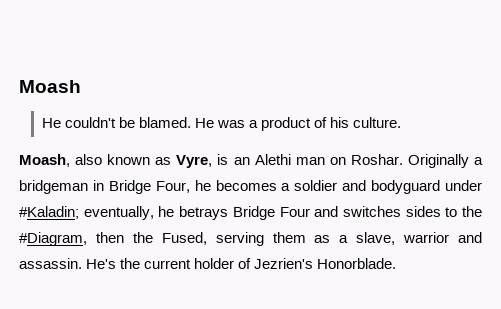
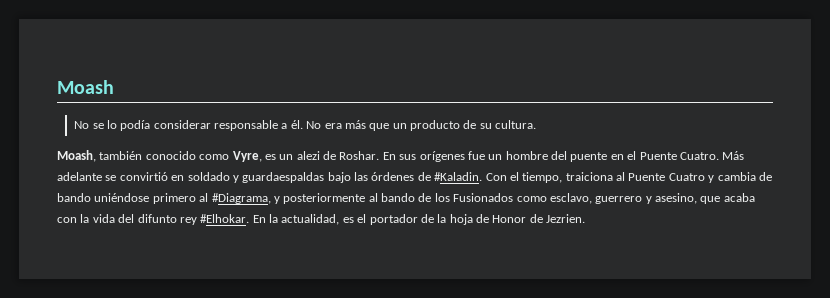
- He couldn't be blamed. He was a product of his culture.
- Moash, also known as Vyre, is an Alethi man on Roshar. Originally a bridgeman in Bridge Four, he becomes a soldier and bodyguard under #Kaladin; eventually, he betrays Bridge Four and switches sides to the #Diagram, then the Fused, serving them as a slave, warrior and assassin. He's the current holder of Jezrien's Honorblade.
+ No se lo podía considerar responsable a él. No era más que un producto de su cultura.
+ Moash, también conocido como Vyre, es un alezi de Roshar. En sus orígenes fue un hombre del puente en el Puente Cuatro. Más adelante se convirtió en soldado y guardaespaldas bajo las órdenes de #Kaladin. Con el tiempo, traiciona al Puente Cuatro y cambia de bando uniéndose primero al #Diagrama, y posteriormente al bando de los Fusionados como esclavo, guerrero y asesino, que acaba con la vida del difunto rey #Elhokar. En la actualidad, es el portador de la hoja de Honor de Jezrien.

